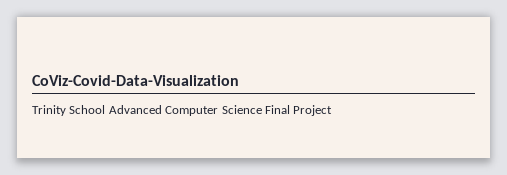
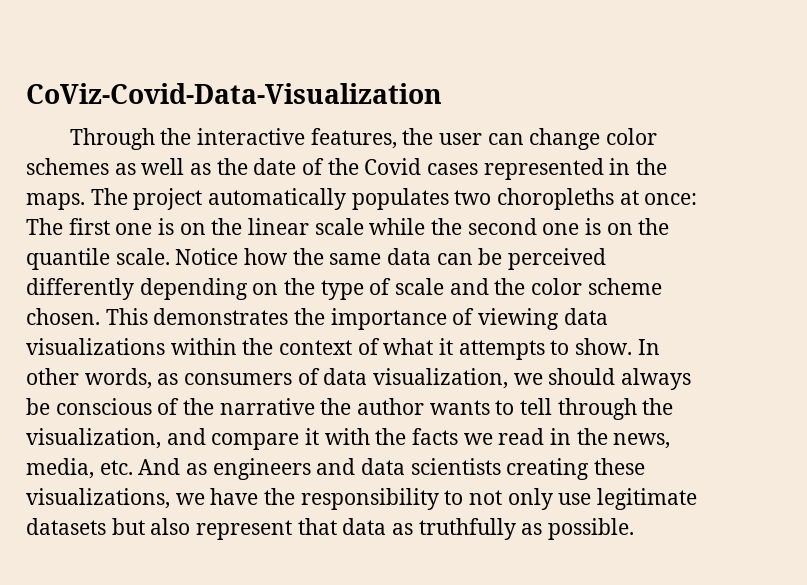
- Trinity School Advanced Computer Science Final Project
+ Through the interactive features, the user can change color schemes as well as the date of the Covid cases represented in the maps. The project automatically populates two choropleths at once: The first one is on the linear scale while the second one is on the quantile scale. Notice how the same data can be perceived differently depending on the type of scale and the color scheme chosen. This demonstrates the importance of viewing data visualizations within the context of what it attempts to show. In other words, as consumers of data visualization, we should always be conscious of the narrative the author wants to tell through the visualization, and compare it with the facts we read in the news, media, etc. And as engineers and data scientists creating these visualizations, we have the responsibility to not only use legitimate datasets but also represent that data as truthfully as possible.

